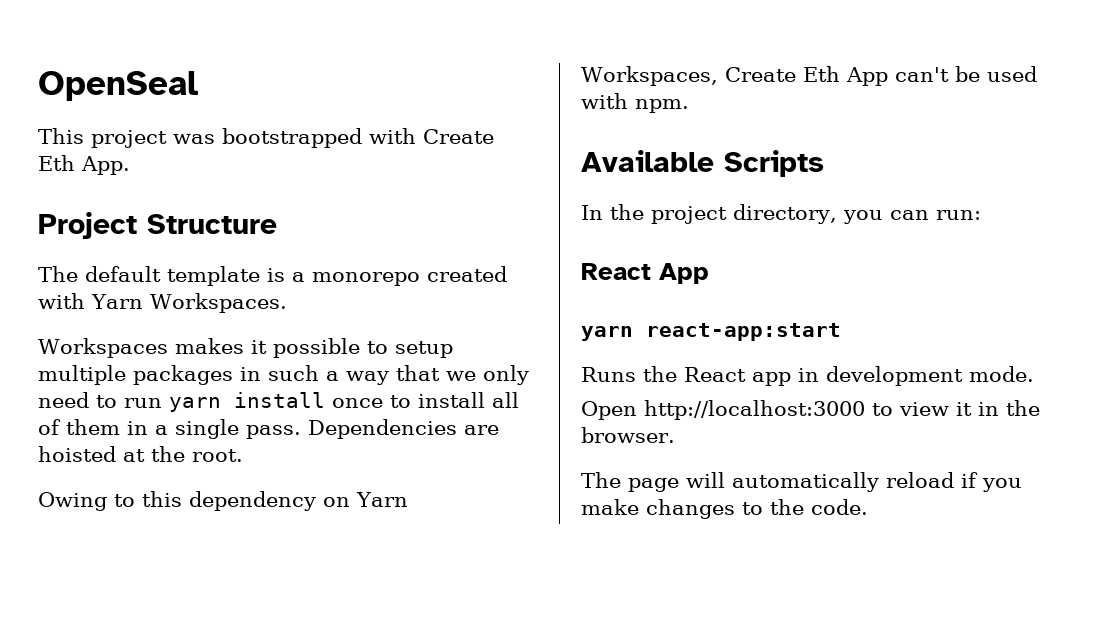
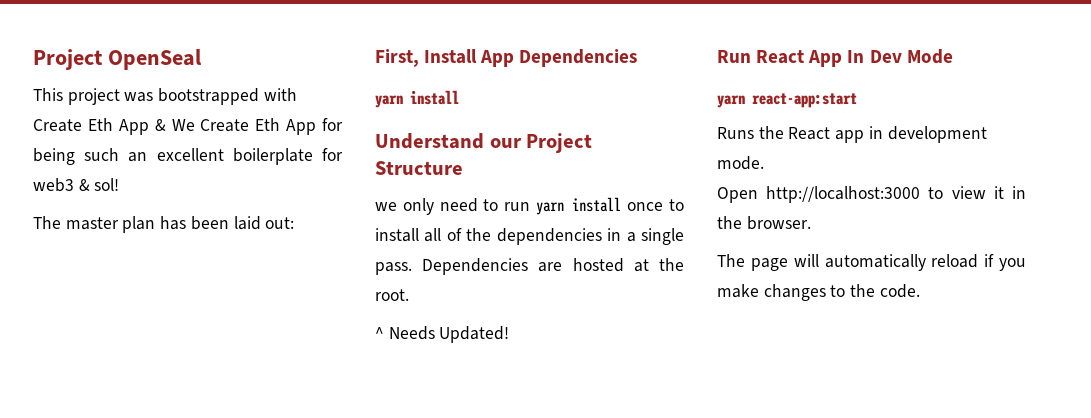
- OpenSeal
+ Project OpenSeal
- This project was bootstrapped with Create Eth App.
- Project Structure
- The default template is a monorepo created with Yarn Workspaces.
- Workspaces makes it possible to setup multiple packages in such a way that we only need to run yarn install once to install all of them in a single pass.
+ This project was bootstrapped with Create Eth App & We Create Eth App for being such an excellent boilerplate for web3 & sol!
+ The master plan has been laid out:
+ First, Install App Dependencies
+ yarn install
+ Understand our Project Structure
+ we only need to run yarn install once to install all of the dependencies in a single pass.
- Dependencies are hoisted at the root.
+ Dependencies are hosted at the root.
- Owing to this dependency on Yarn Workspaces, Create Eth App can't be used with npm.
- Available Scripts
- In the project directory, you can run:
- React App
+ ^ Needs Updated!
+ Run React App In Dev Mode

